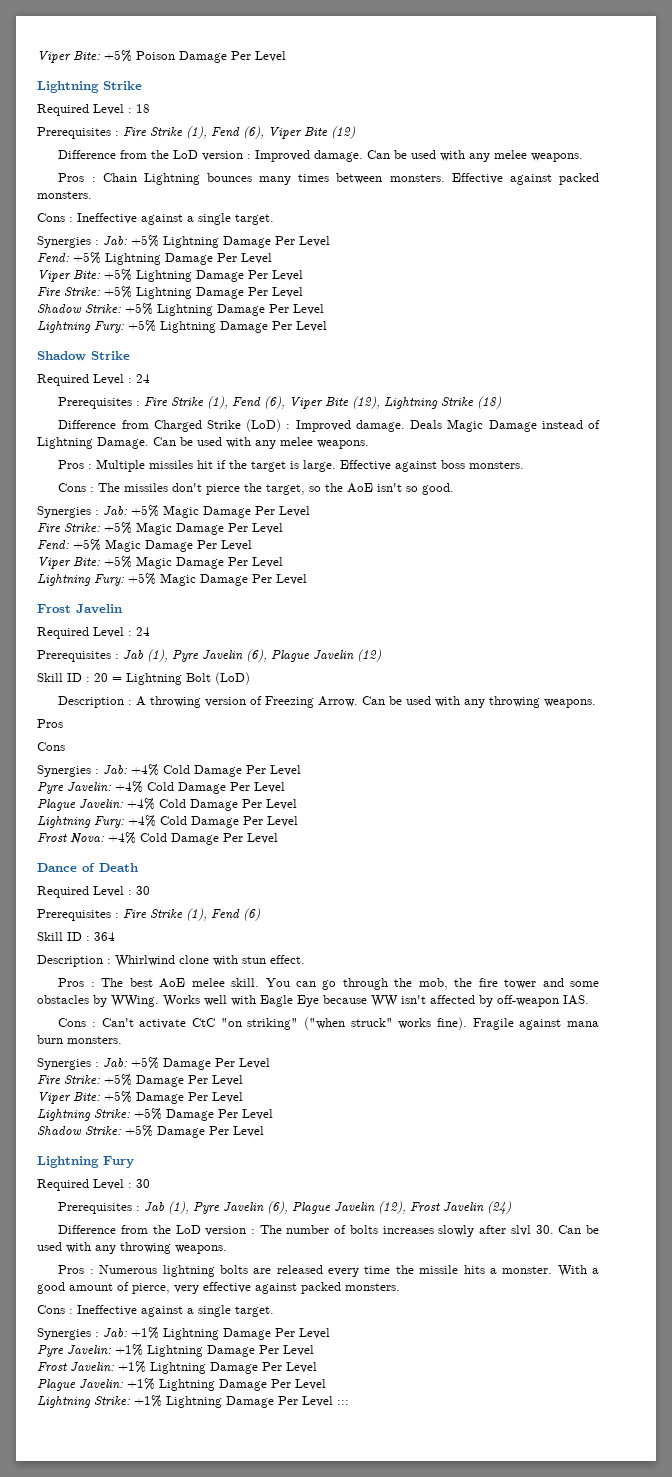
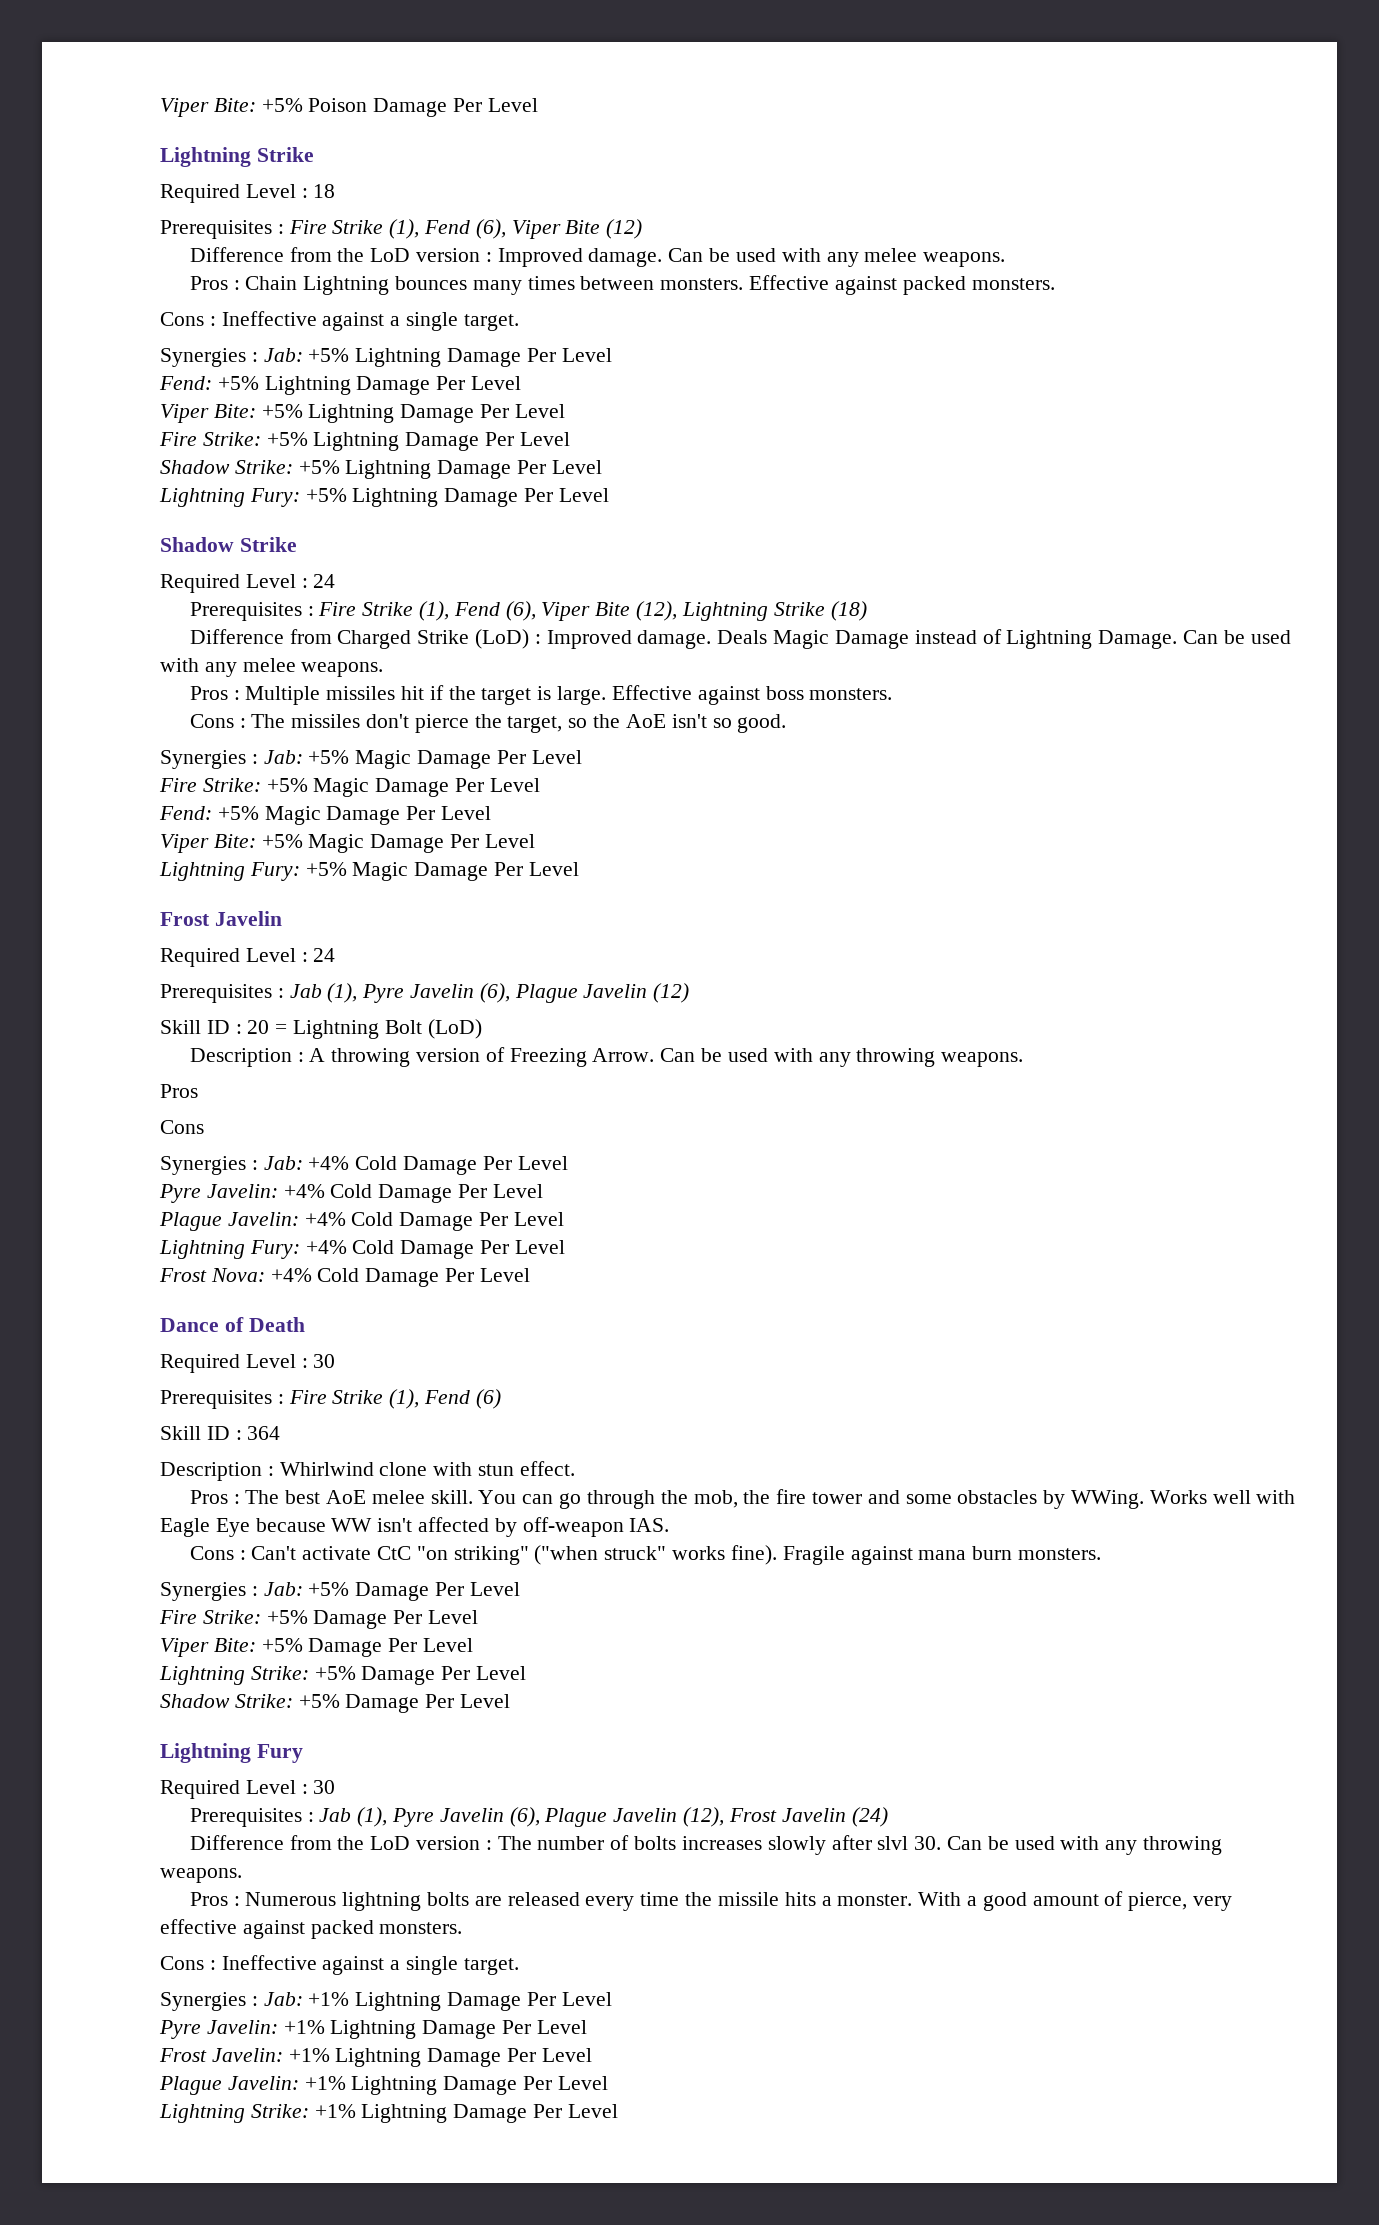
- Lightning Strike: +1% Lightning Damage Per Level :::
+ Lightning Strike: +1% Lightning Damage Per Level

